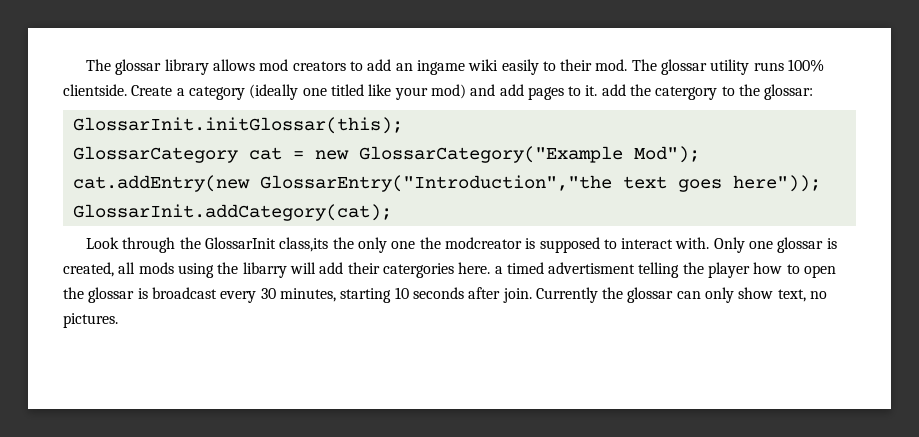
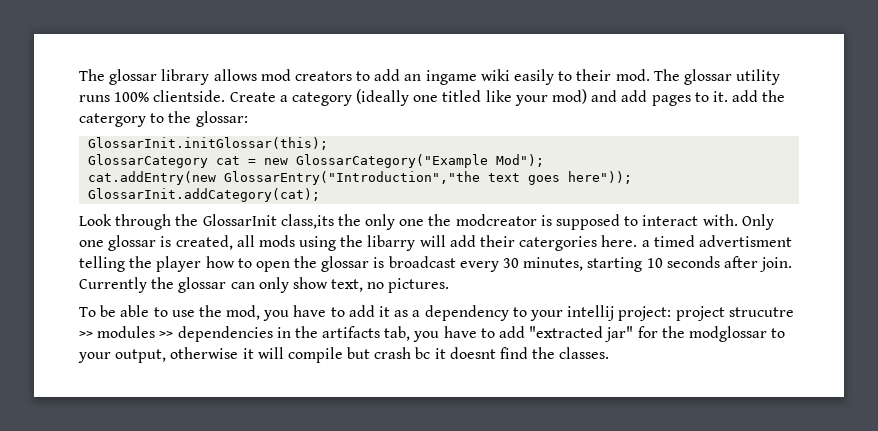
+ To be able to use the mod, you have to add it as a dependency to your intellij project: project strucutre >> modules >> dependencies in the artifacts tab, you have to add "extracted jar" for the modglossar to your output, otherwise it will compile but crash bc it doesnt find the classes.

